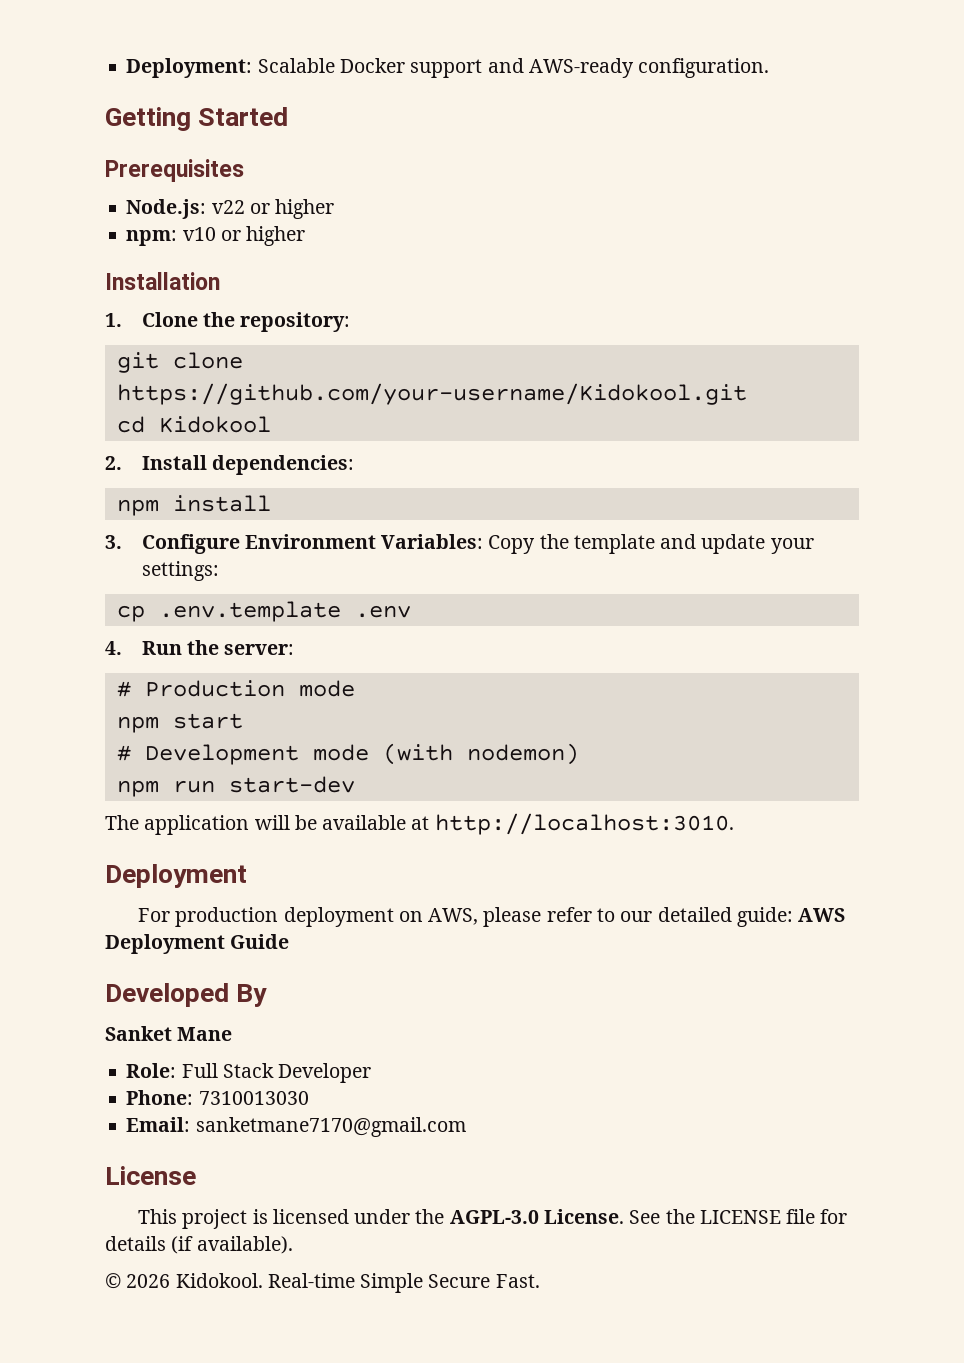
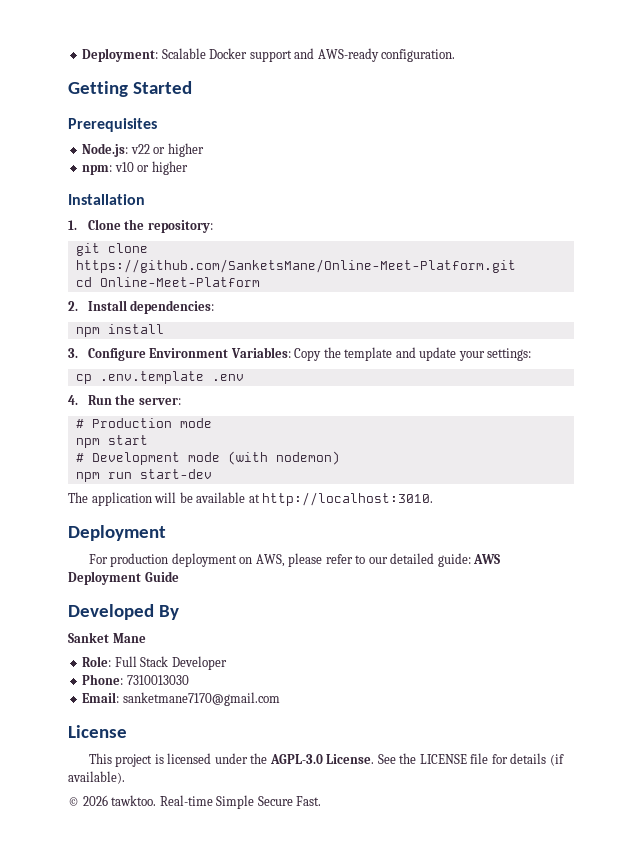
- git clone https://github.com/your-username/Kidokool.git
+ git clone https://github.com/SanketsMane/Online-Meet-Platform.git
- cd Kidokool
+ cd Online-Meet-Platform
- © 2026 Kidokool.
+ © 2026 tawktoo.

